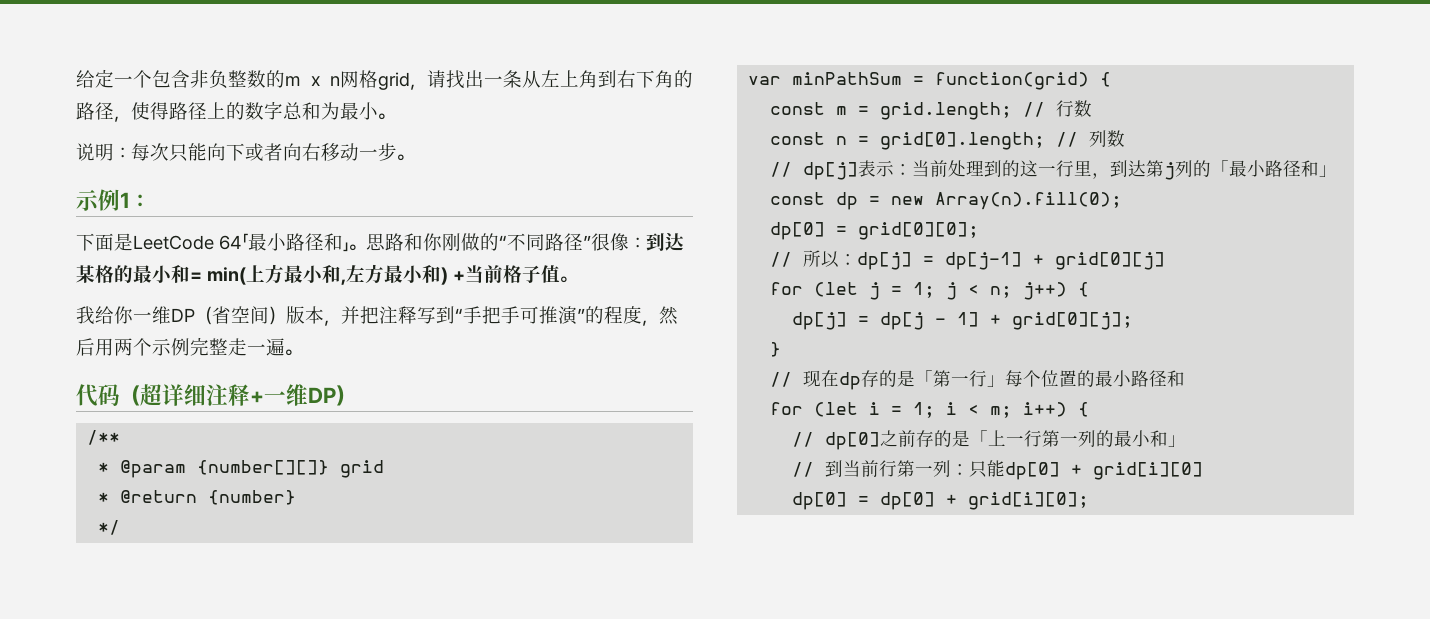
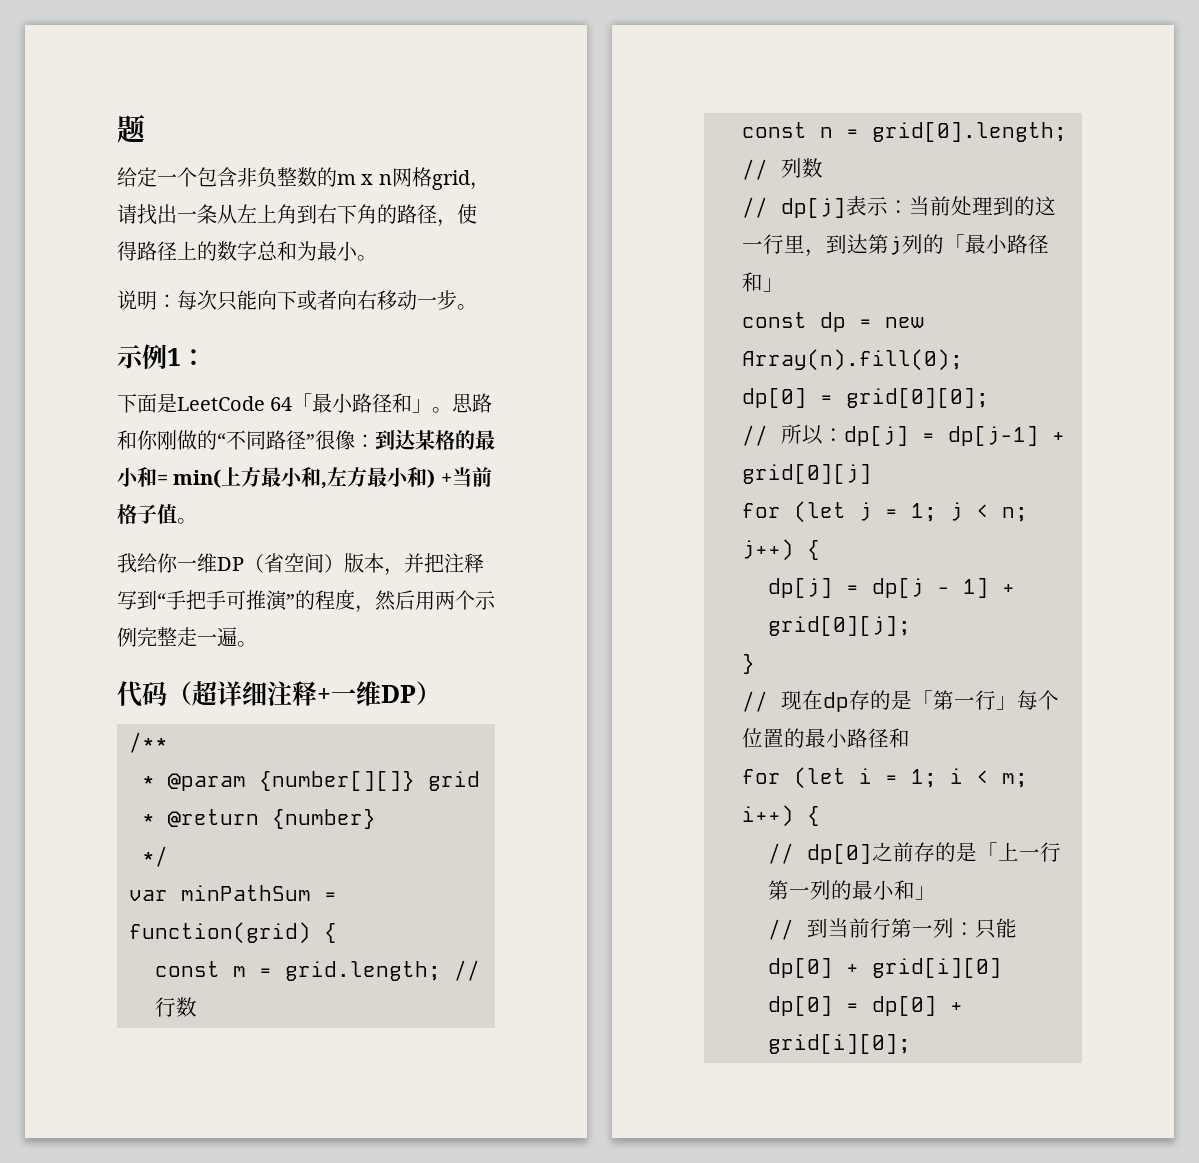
+ 题

